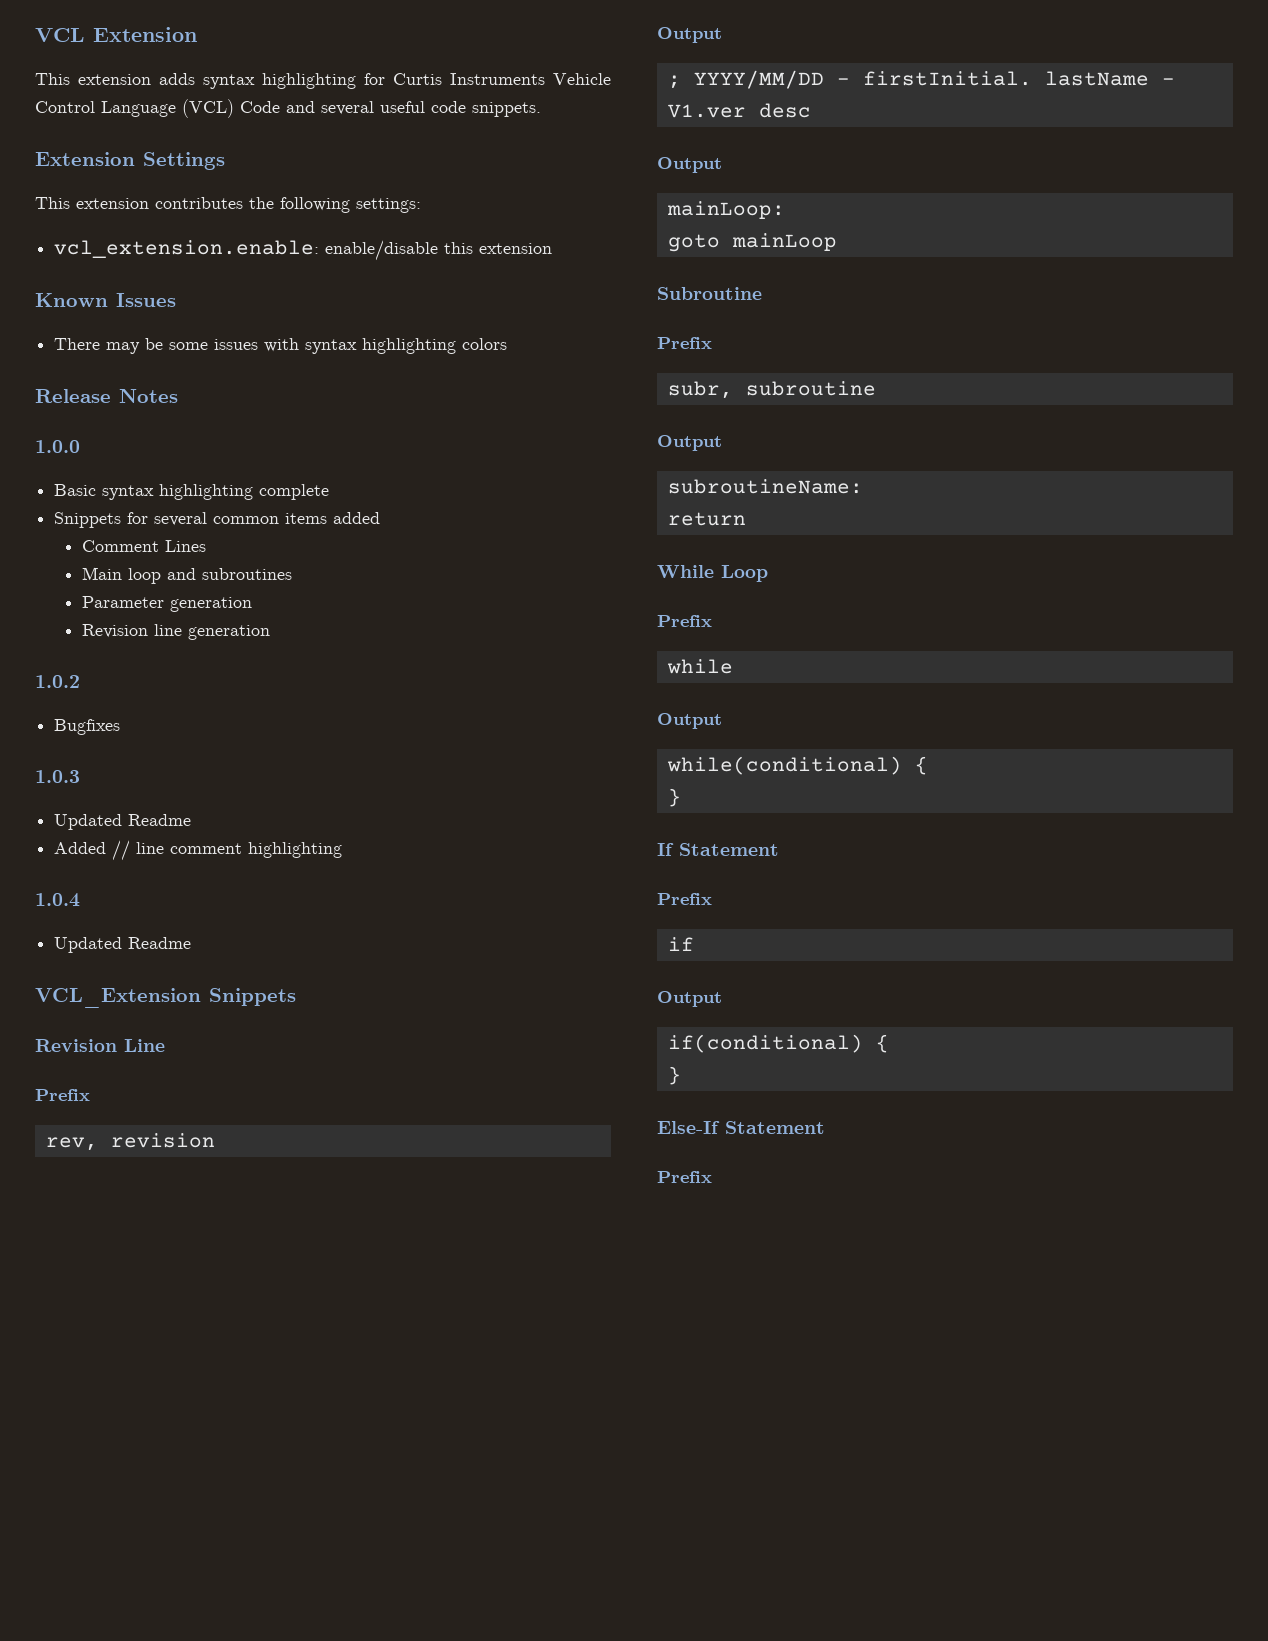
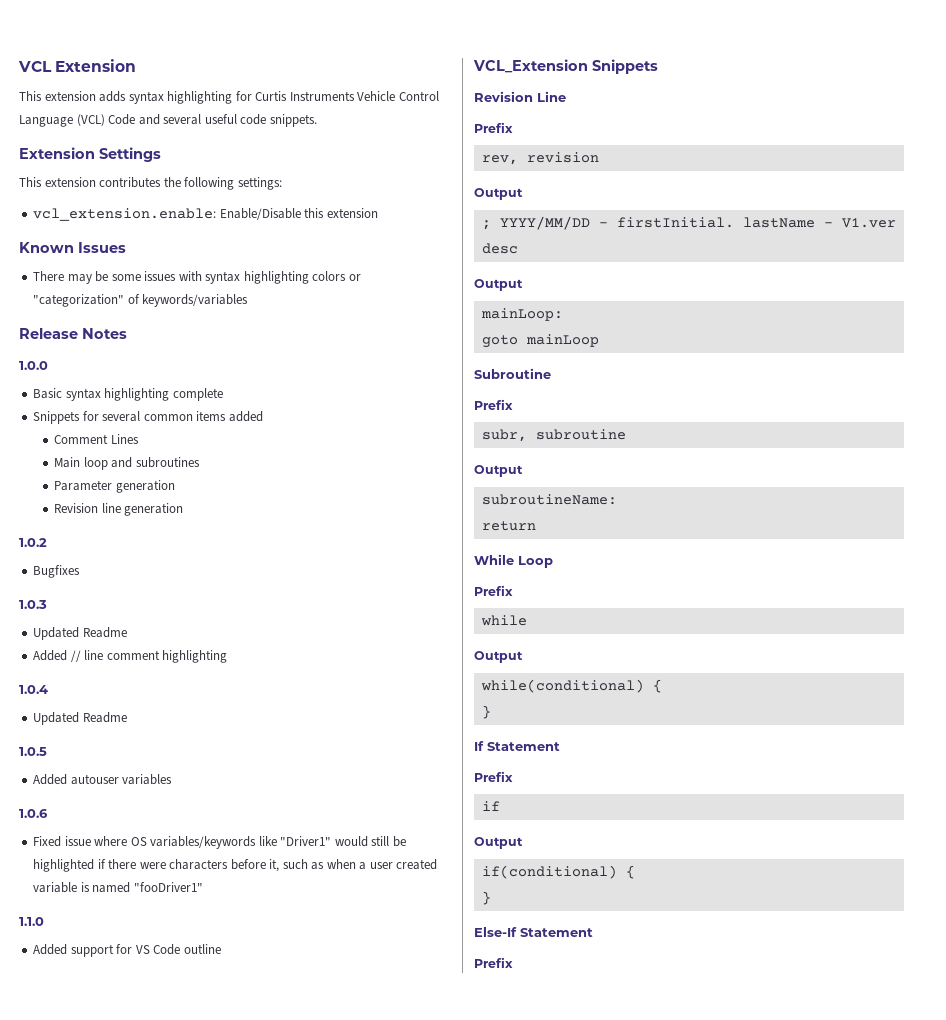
- vcl_extension.enable: enable/disable this extension
+ vcl_extension.enable: Enable/Disable this extension
- There may be some issues with syntax highlighting colors
+ There may be some issues with syntax highlighting colors or "categorization" of keywords/variables
+ 1.0.5
+ Added autouser variables
+ 1.0.6
+ Fixed issue where OS variables/keywords like "Driver1" would still be highlighted if there were characters before it, such as when a user created variable is named "fooDriver1"
+ 1.1.0
+ Added support for VS Code outline

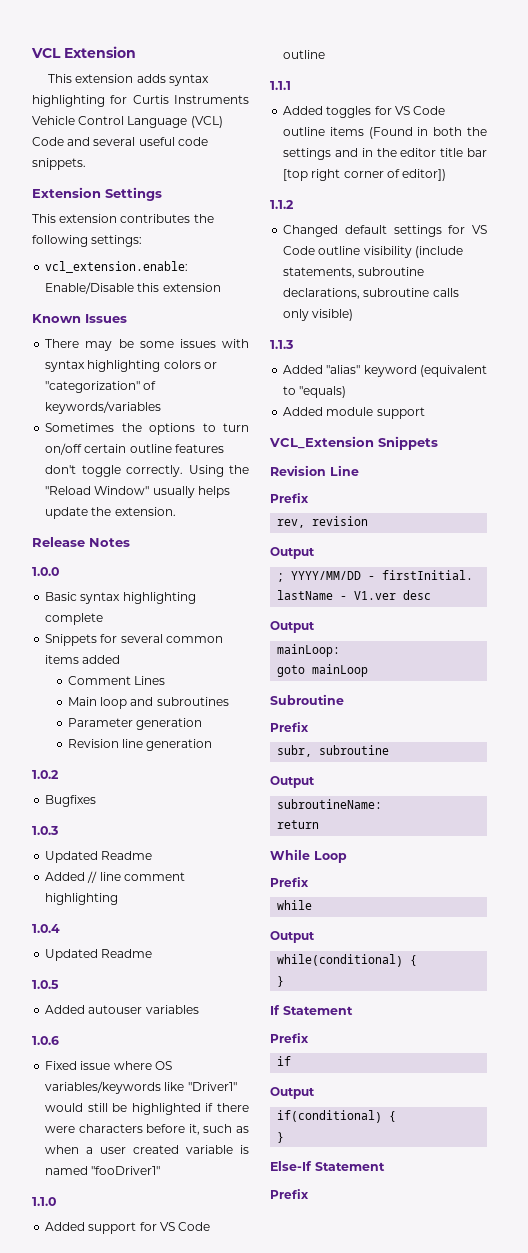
+ Sometimes the options to turn on/off certain outline features don't toggle correctly. Using the "Reload Window" usually helps update the extension.
+ 1.1.1
+ Added toggles for VS Code outline items (Found in both the settings and in the editor title bar [top right corner of editor])
+ 1.1.2
+ Changed default settings for VS Code outline visibility (include statements, subroutine declarations, subroutine calls only visible)
+ 1.1.3
+ Added "alias" keyword (equivalent to "equals)
+ Added module support

